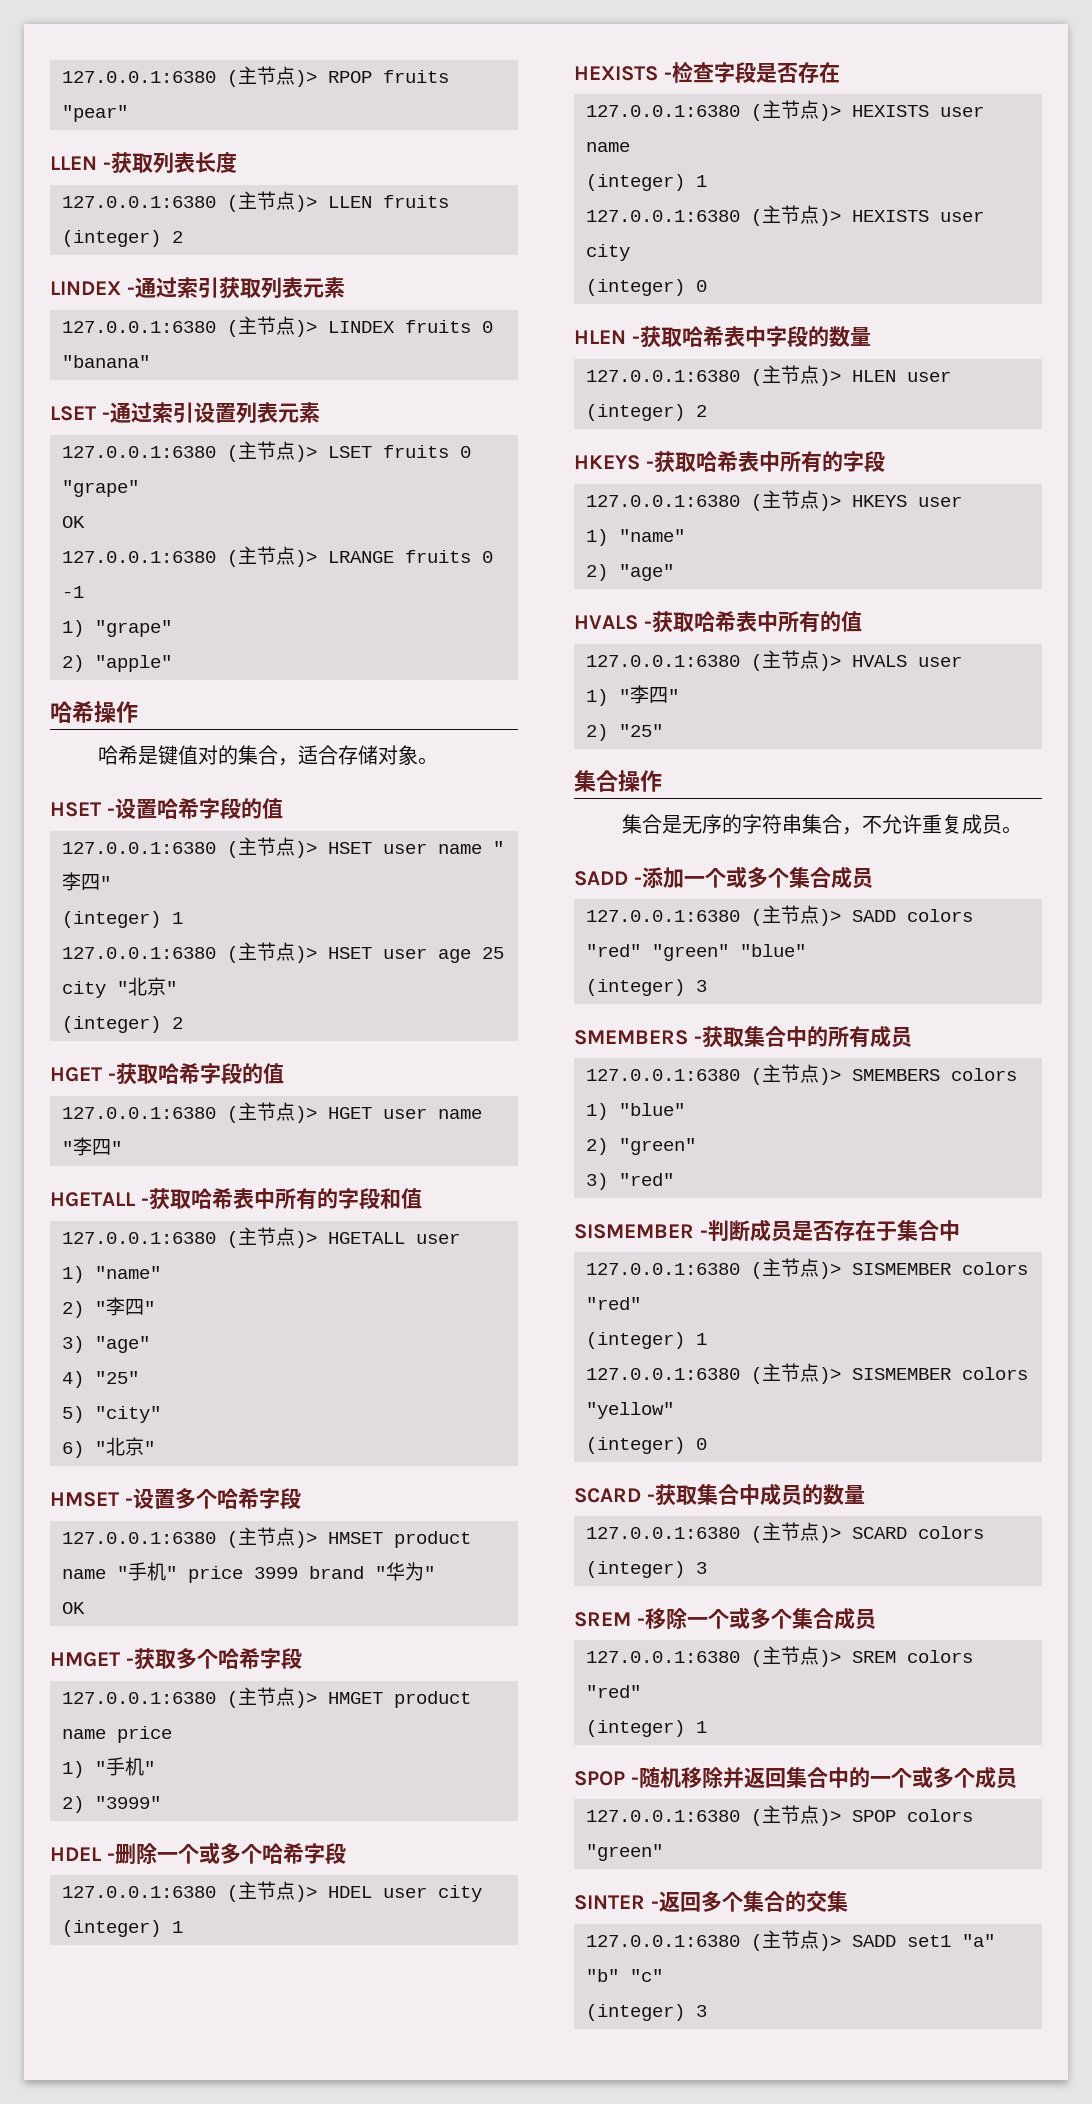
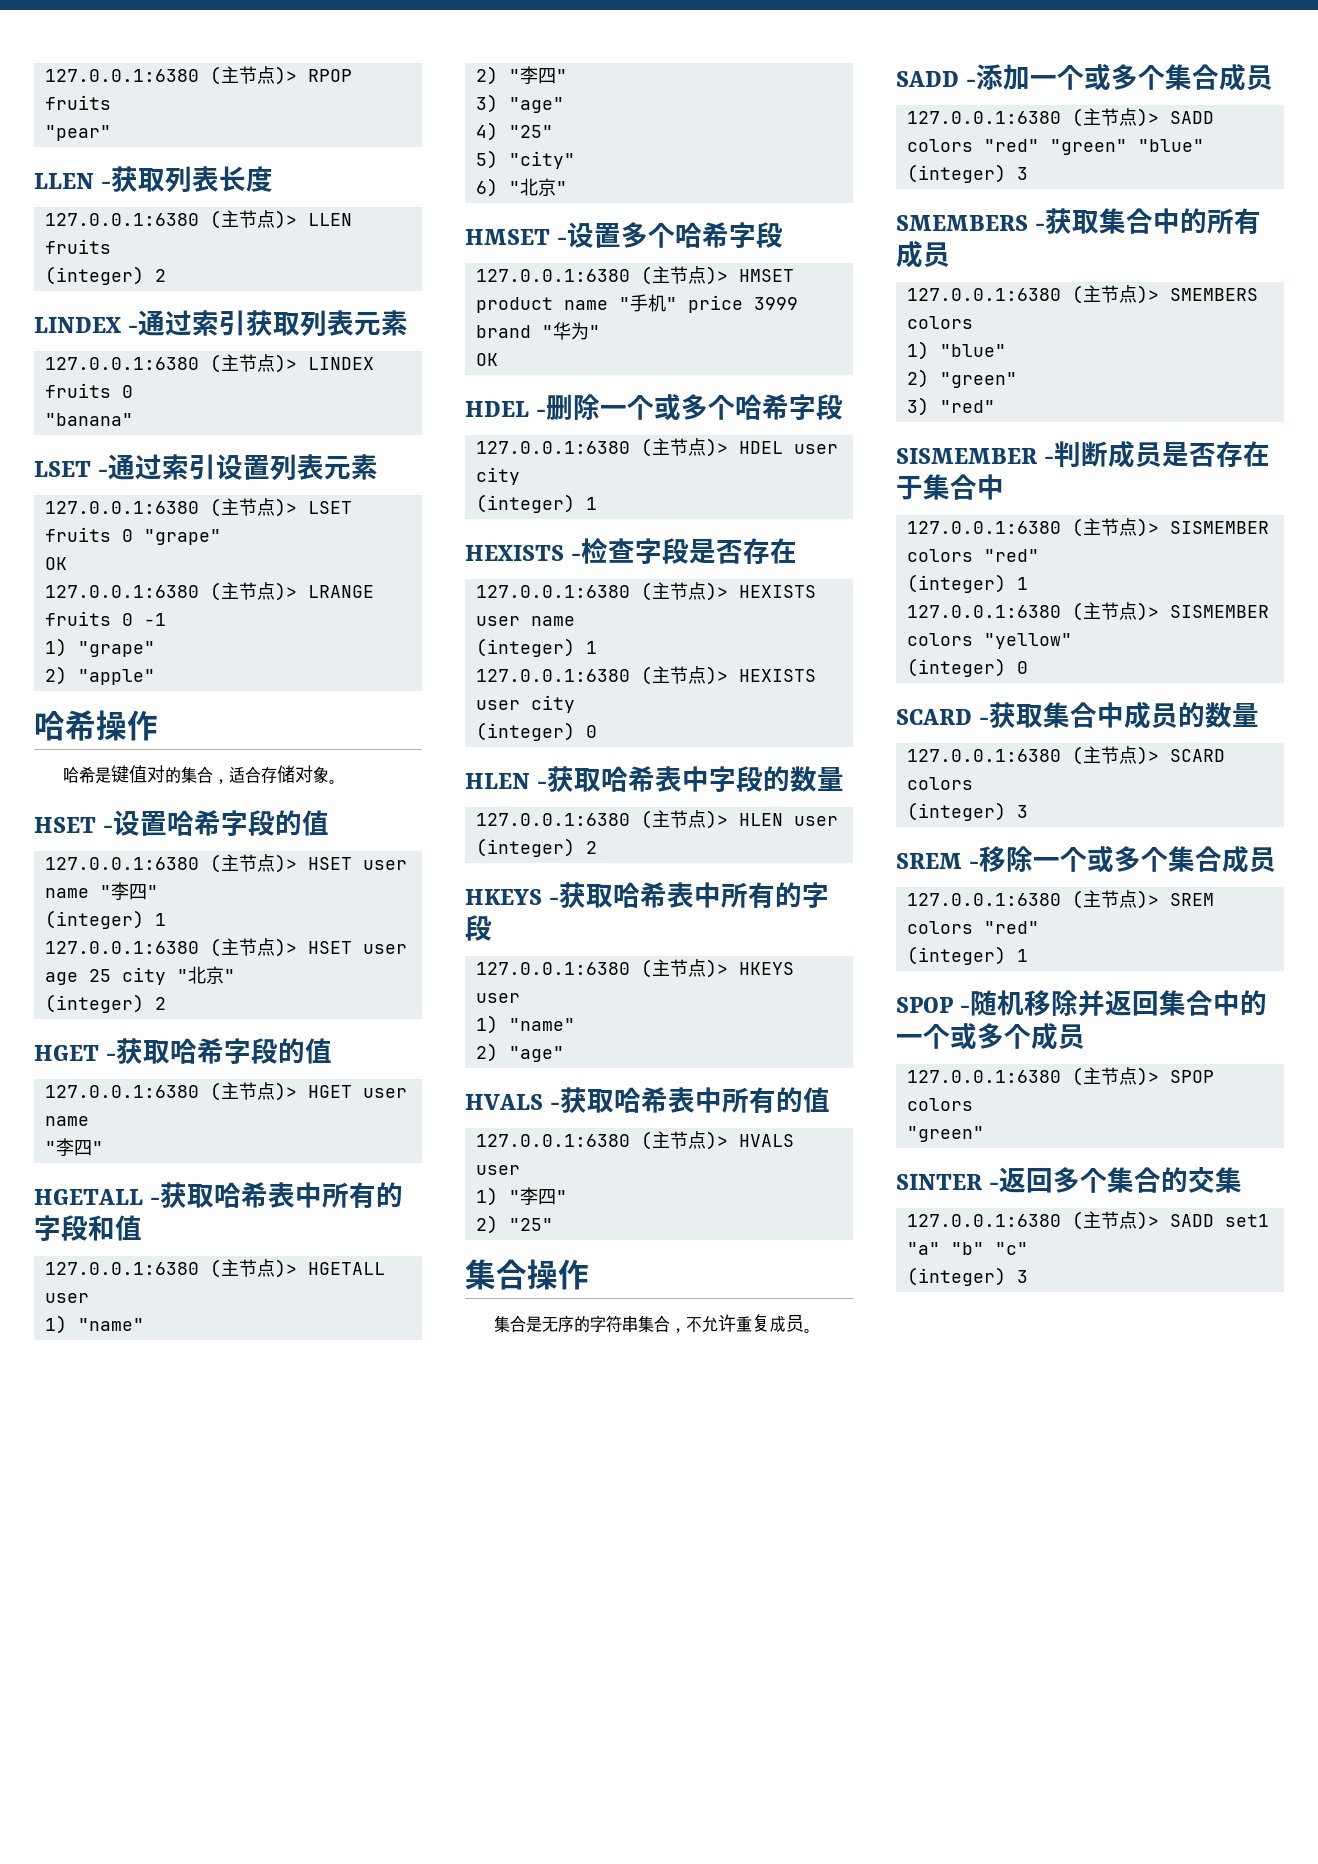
- HMGET -获取多个哈希字段
- 127.0.0.1:6380 (主节点)> HMGET product name price
- 1) "手机"
- 2) "3999"

